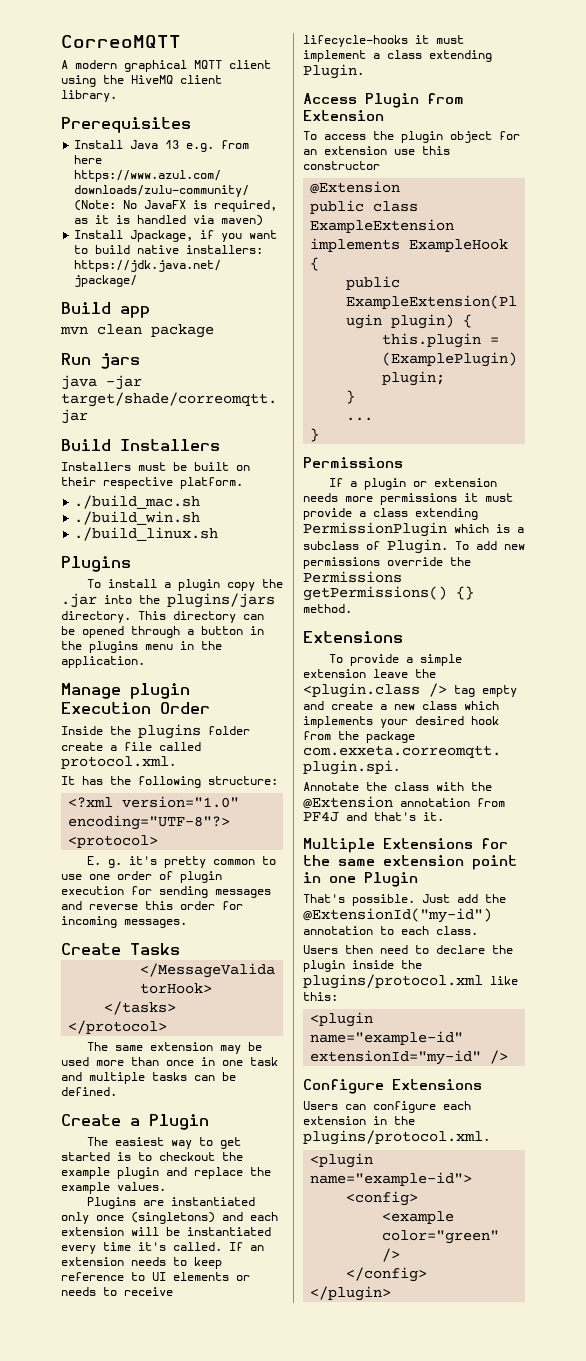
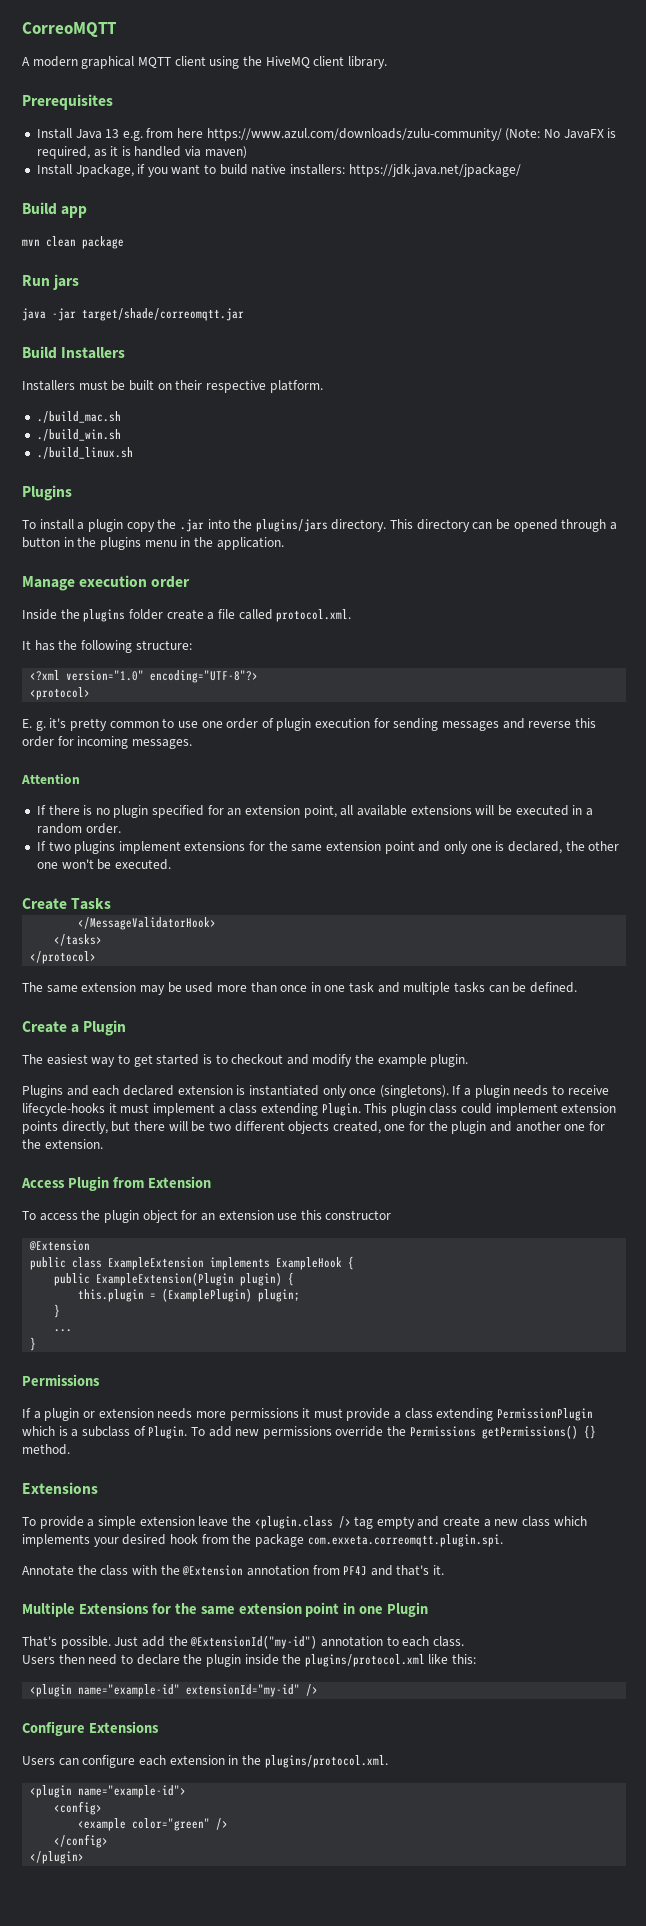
- Manage plugin Execution Order
+ Manage execution order
+ Attention
+ If there is no plugin specified for an extension point, all available extensions will be executed in a random order.
+ If two plugins implement extensions for the same extension point and only one is declared, the other one won't be executed.
- The easiest way to get started is to checkout the example plugin and replace the example values.
- Plugins are instantiated only once (singletons) and each extension will be instantiated every time it's called. If an extension needs to keep reference to UI elements or needs to receive lifecycle-hooks it must implement a class extending Plugin.
+ The easiest way to get started is to checkout and modify the example plugin.
+ Plugins and each declared extension is instantiated only once (singletons). If a plugin needs to receive lifecycle-hooks it must implement a class extending Plugin. This plugin class could implement extension points directly, but there will be two different objects created, one for the plugin and another one for the extension.

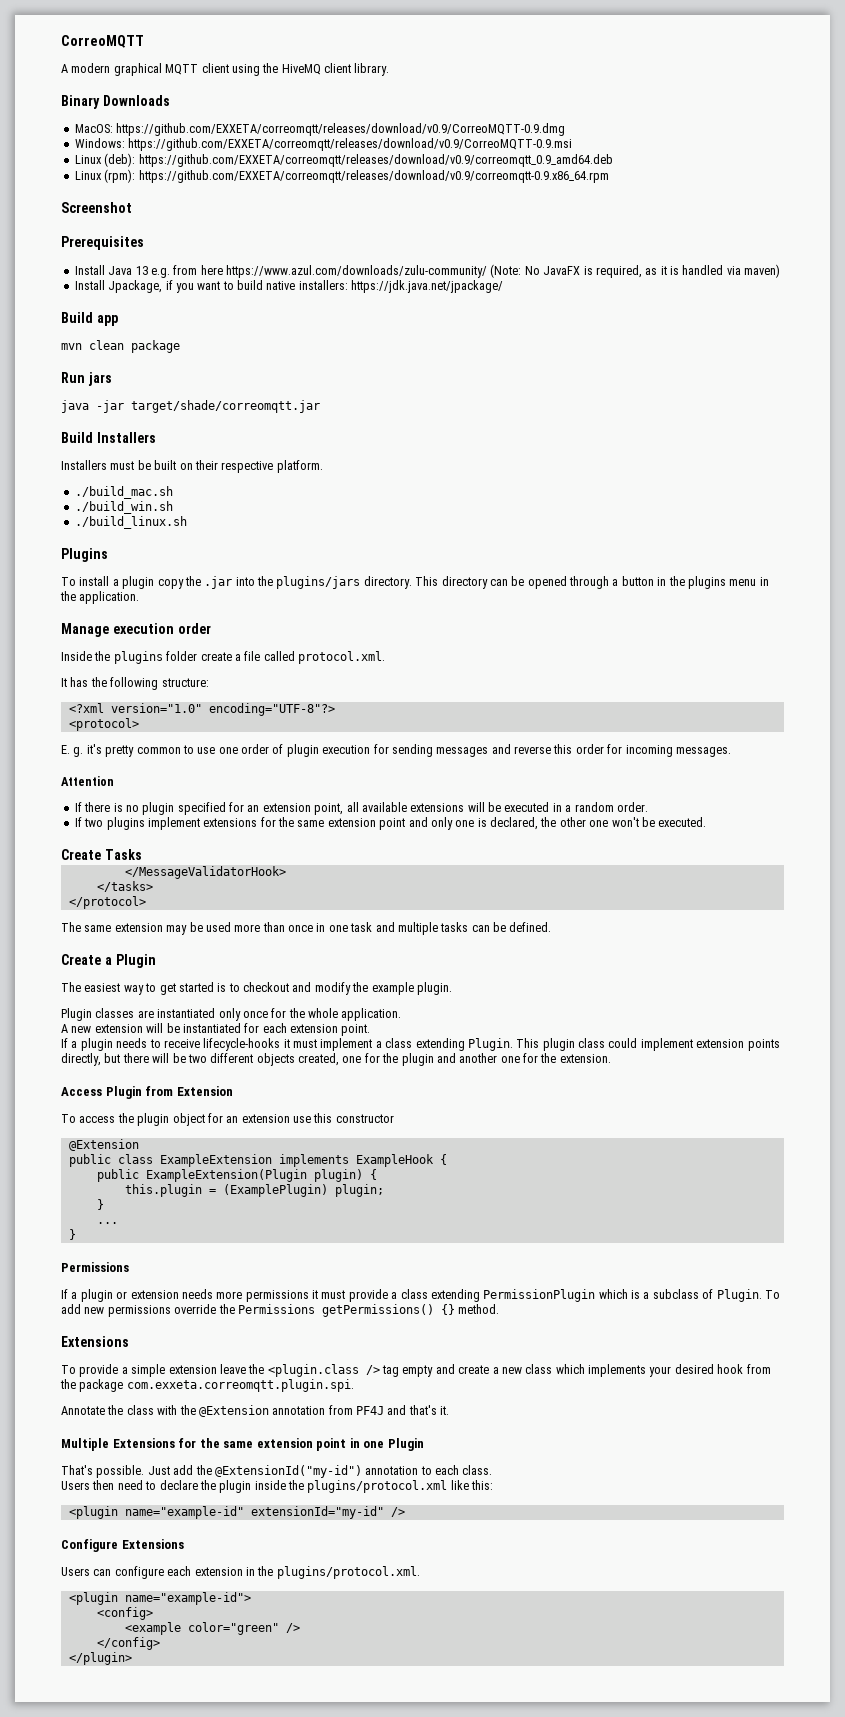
+ Binary Downloads
+ MacOS: https://github.com/EXXETA/correomqtt/releases/download/v0.9/CorreoMQTT-0.9.dmg
+ Windows: https://github.com/EXXETA/correomqtt/releases/download/v0.9/CorreoMQTT-0.9.msi
+ Linux (deb): https://github.com/EXXETA/correomqtt/releases/download/v0.9/correomqtt_0.9_amd64.deb
+ Linux (rpm): https://github.com/EXXETA/correomqtt/releases/download/v0.9/correomqtt-0.9.x86_64.rpm
+ Screenshot
- Plugins and each declared extension is instantiated only once (singletons). If a plugin needs to receive lifecycle-hooks it must implement a class extending Plugin.
+ Plugin classes are instantiated only once for the whole application.
+ A new extension will be instantiated for each extension point.
+ If a plugin needs to receive lifecycle-hooks it must implement a class extending Plugin.

